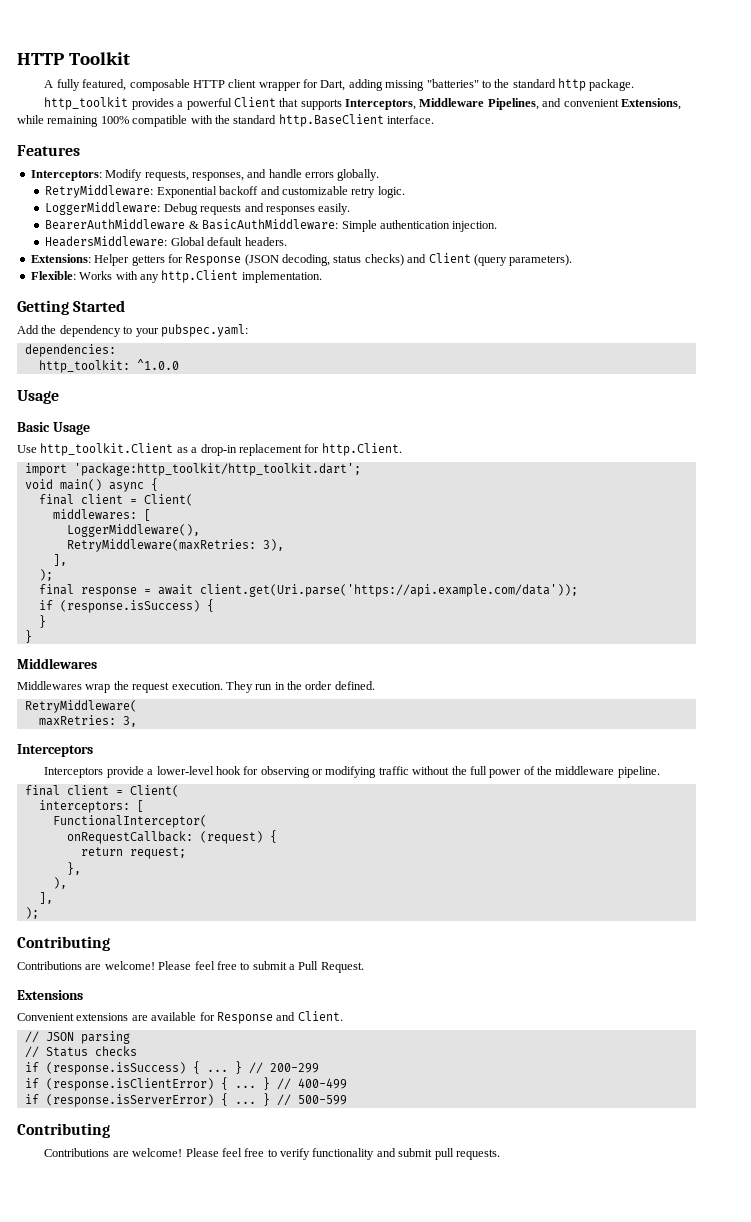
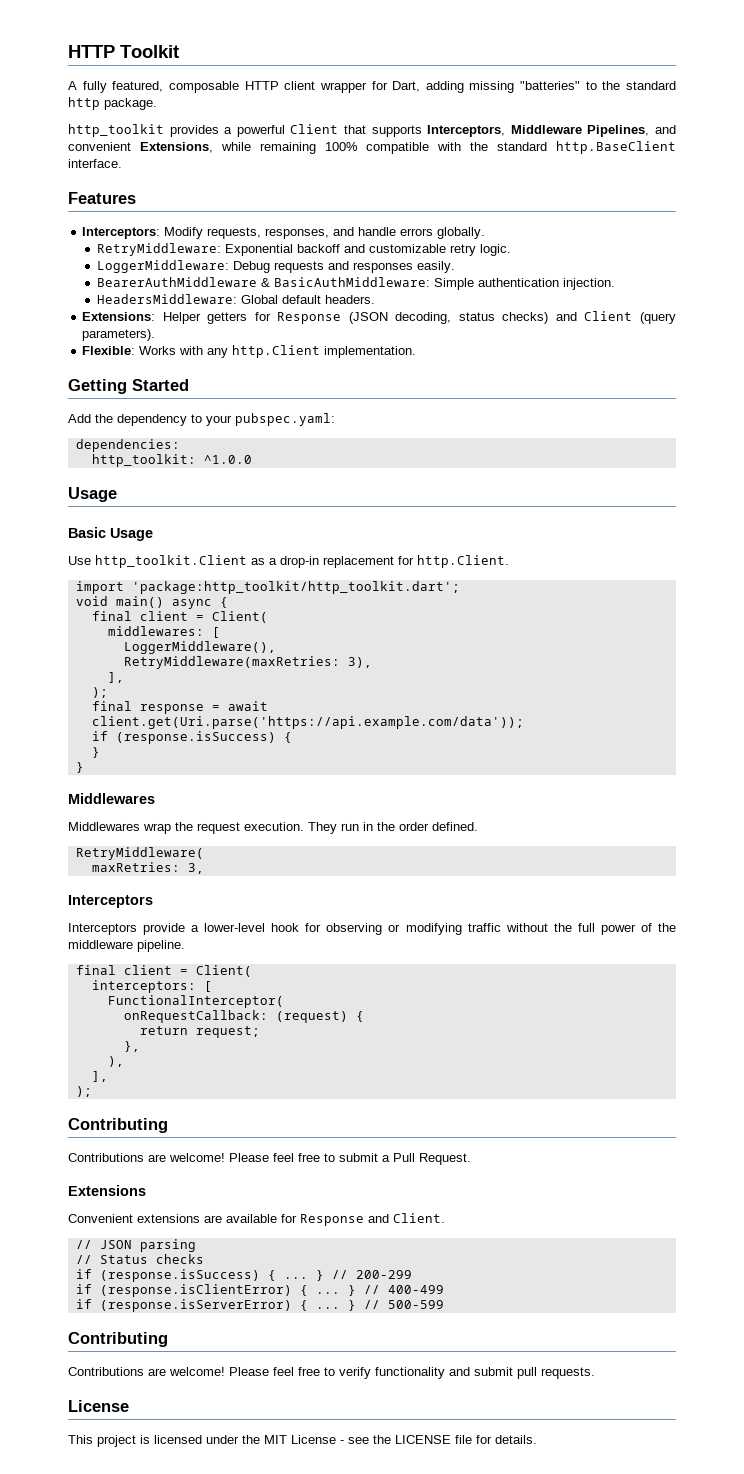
  Please feel free to verify functionality and submit pull requests.
+ License
+ This project is licensed under the MIT License - see the LICENSE file for details.

